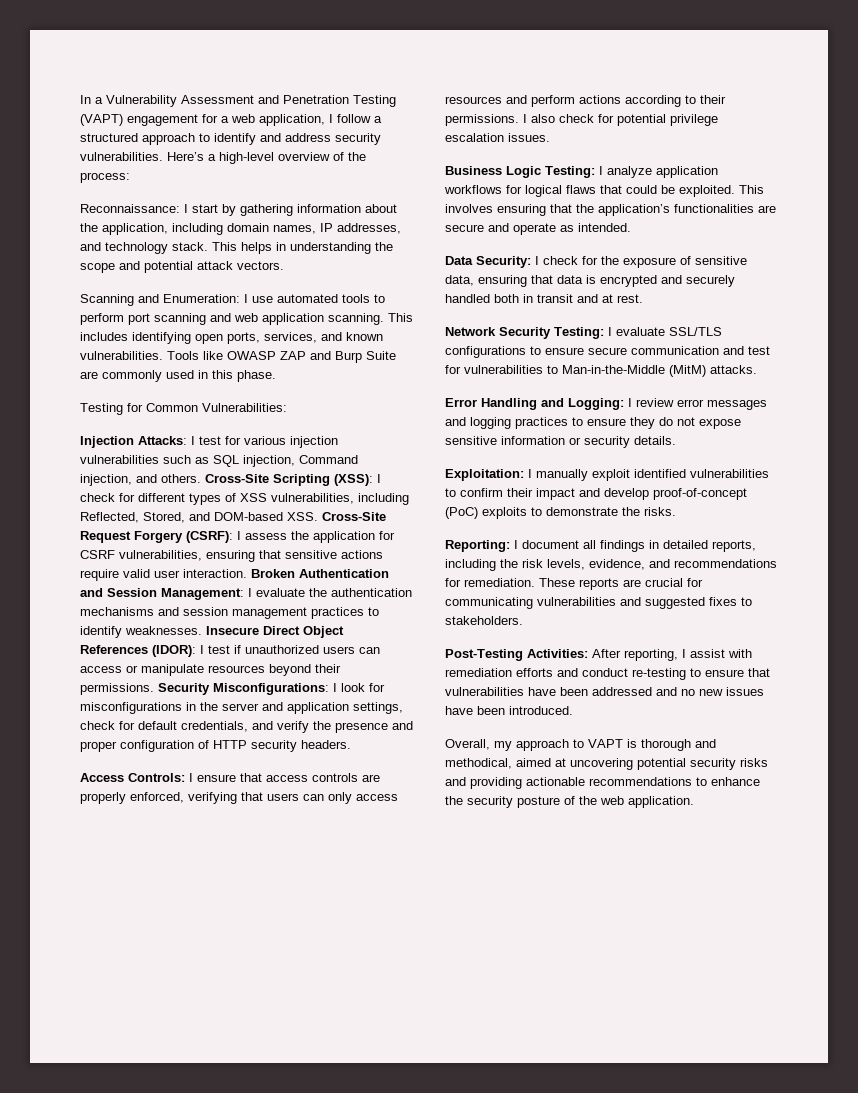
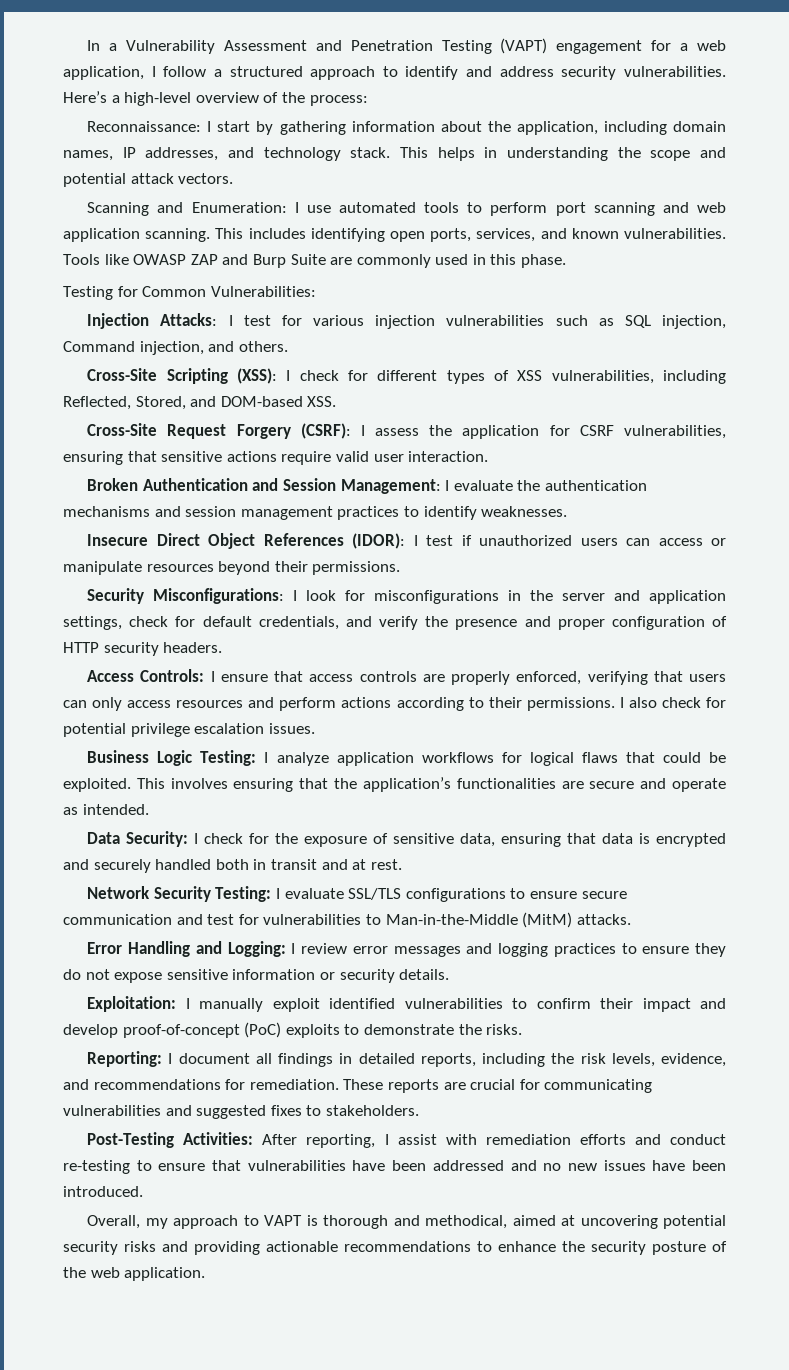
- I test for various injection vulnerabilities such as SQL injection, Command injection, and others. Cross-Site Scripting (XSS):
+ I test for various injection vulnerabilities such as SQL injection, Command injection, and others.
+ Cross-Site Scripting (XSS):
- I check for different types of XSS vulnerabilities, including Reflected, Stored, and DOM-based XSS. Cross-Site Request Forgery (CSRF):
+ I check for different types of XSS vulnerabilities, including Reflected, Stored, and DOM-based XSS.
+ Cross-Site Request Forgery (CSRF):
- I assess the application for CSRF vulnerabilities, ensuring that sensitive actions require valid user interaction. Broken Authentication and Session Management:
+ I assess the application for CSRF vulnerabilities, ensuring that sensitive actions require valid user interaction.
+ Broken Authentication and Session Management:
- I evaluate the authentication mechanisms and session management practices to identify weaknesses. Insecure Direct Object References (IDOR):
+ I evaluate the authentication mechanisms and session management practices to identify weaknesses.
+ Insecure Direct Object References (IDOR):
- I test if unauthorized users can access or manipulate resources beyond their permissions. Security Misconfigurations:
+ I test if unauthorized users can access or manipulate resources beyond their permissions.
+ Security Misconfigurations:

